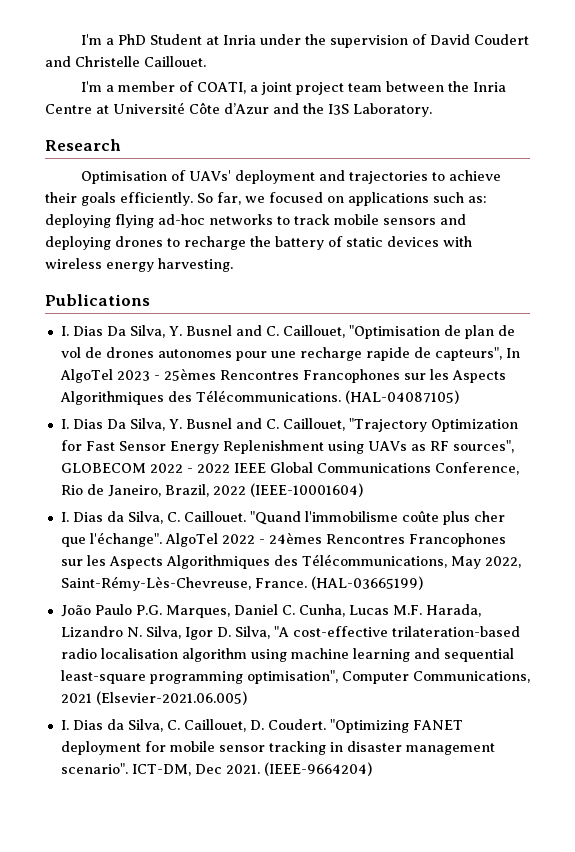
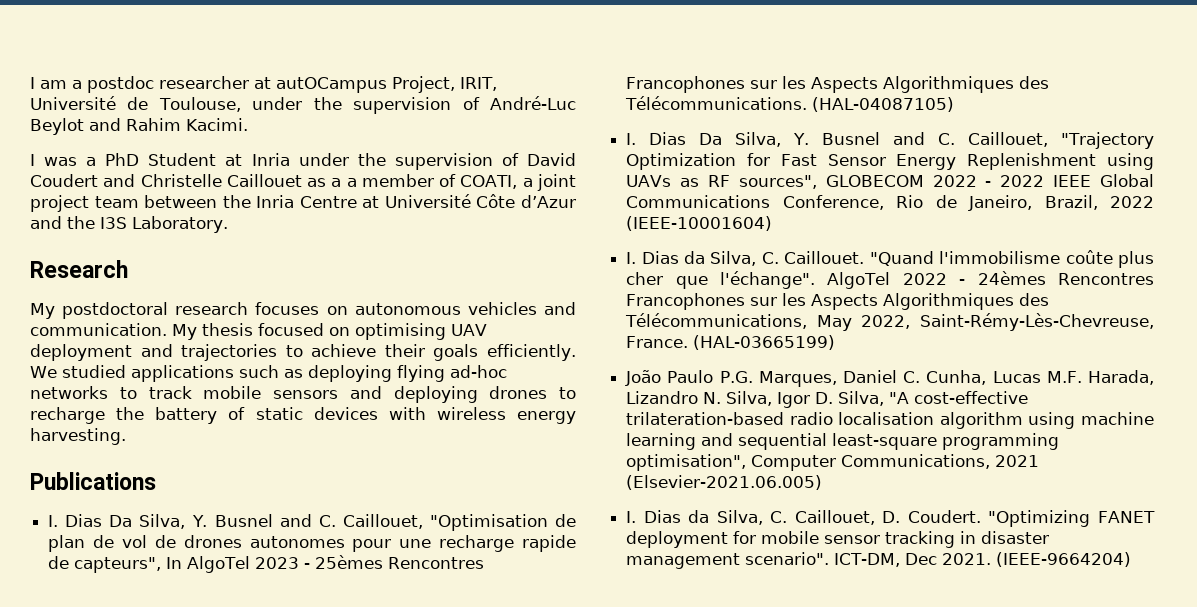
- I'm a PhD Student at Inria under the supervision of David Coudert and Christelle Caillouet.
- I'm a member of COATI, a joint project team between the Inria Centre at Université Côte d’Azur and the I3S Laboratory.
+ I am a postdoc researcher at autOCampus Project, IRIT, Université de Toulouse, under the supervision of André-Luc Beylot and Rahim Kacimi.
+ I was a PhD Student at Inria under the supervision of David Coudert and Christelle Caillouet as a a member of COATI, a joint project team between the Inria Centre at Université Côte d’Azur and the I3S Laboratory.
- Optimisation of UAVs' deployment and trajectories to achieve their goals efficiently.
+ My postdoctoral research focuses on autonomous vehicles and communication. My thesis focused on optimising UAV deployment and trajectories to achieve their goals efficiently.
- So far, we focused on applications such as: deploying flying ad-hoc networks to track mobile sensors and deploying drones to recharge the battery of static devices with wireless energy harvesting.
+ We studied applications such as deploying flying ad-hoc networks to track mobile sensors and deploying drones to recharge the battery of static devices with wireless energy harvesting.

